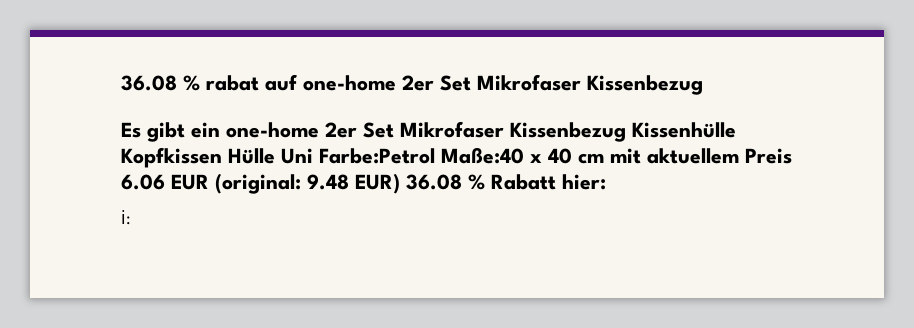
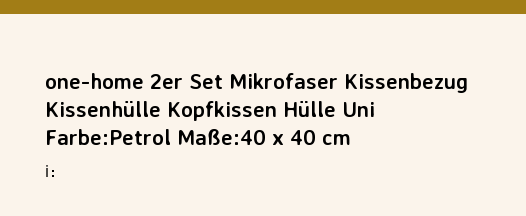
- 36.08 % rabat auf one-home 2er Set Mikrofaser Kissenbezug
- Es gibt ein one-home 2er Set Mikrofaser Kissenbezug Kissenhülle Kopfkissen Hülle Uni Farbe:Petrol Maße:40 x 40 cm mit aktuellem Preis 6.06 EUR (original: 9.48 EUR) 36.08 % Rabatt hier:
+ one-home 2er Set Mikrofaser Kissenbezug Kissenhülle Kopfkissen Hülle Uni Farbe:Petrol Maße:40 x 40 cm

